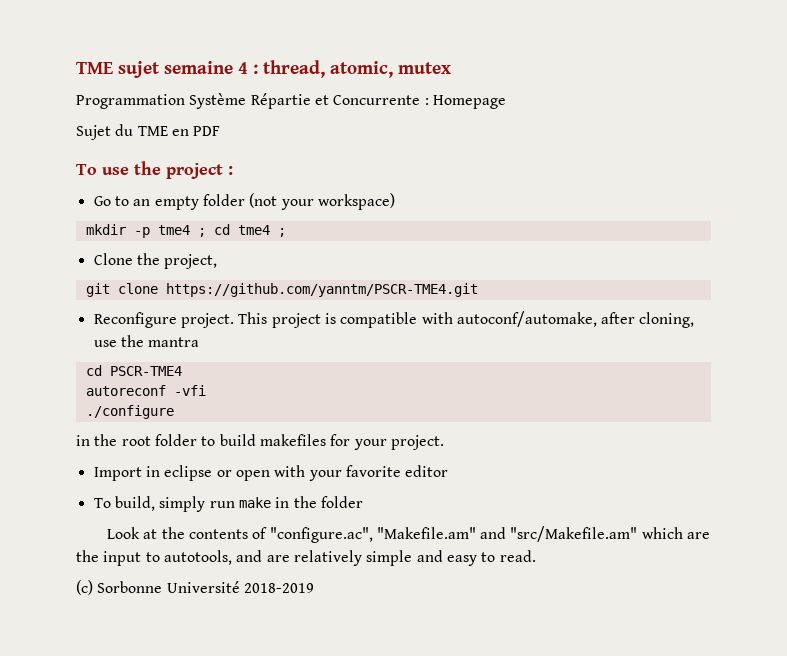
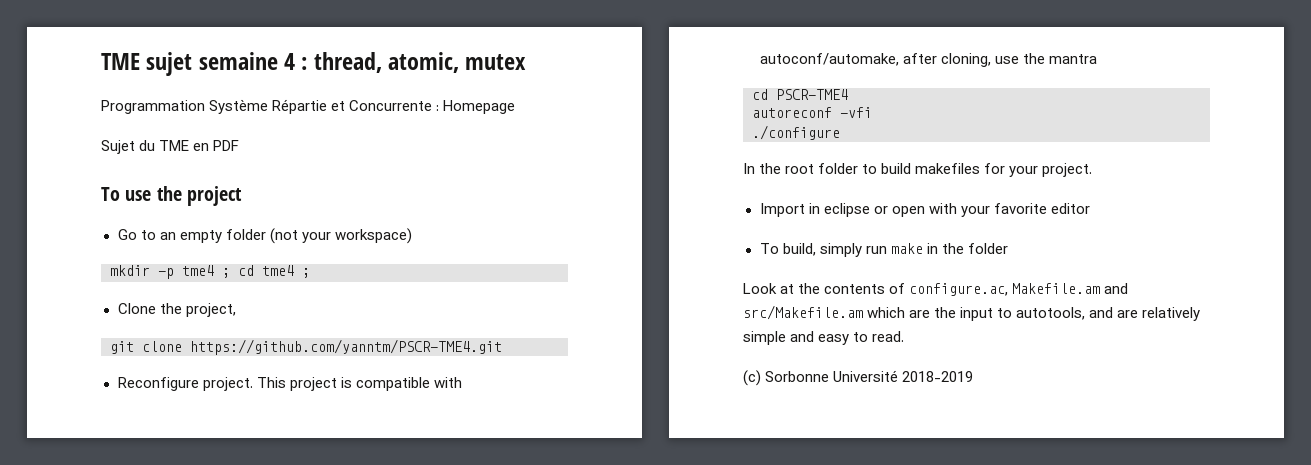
- To use the project :
+ To use the project
- in the root folder to build makefiles for your project.
+ In the root folder to build makefiles for your project.
- Look at the contents of "configure.ac", "Makefile.am" and "src/Makefile.am" which are the input to autotools, and are relatively simple and easy to read.
+ Look at the contents of configure.ac, Makefile.am and src/Makefile.am which are the input to autotools, and are relatively simple and easy to read.

